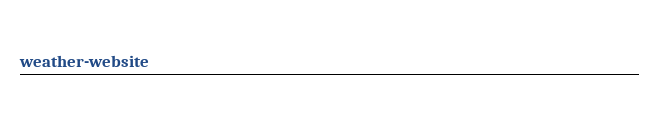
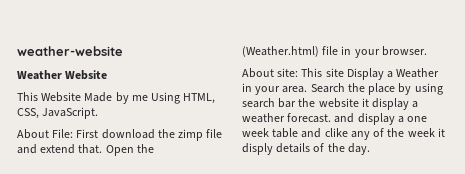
+ Weather Website
+ This Website Made by me Using HTML, CSS, JavaScript.
+ About File: First download the zimp file and extend that. Open the (Weather.html) file in your browser.
+ About site: This site Display a Weather in your area. Search the place by using search bar the website it display a weather forecast. and display a one week table and clike any of the week it disply details of the day.

